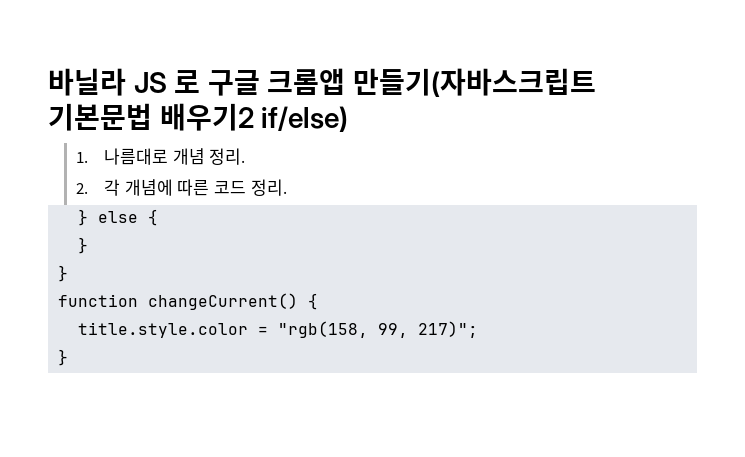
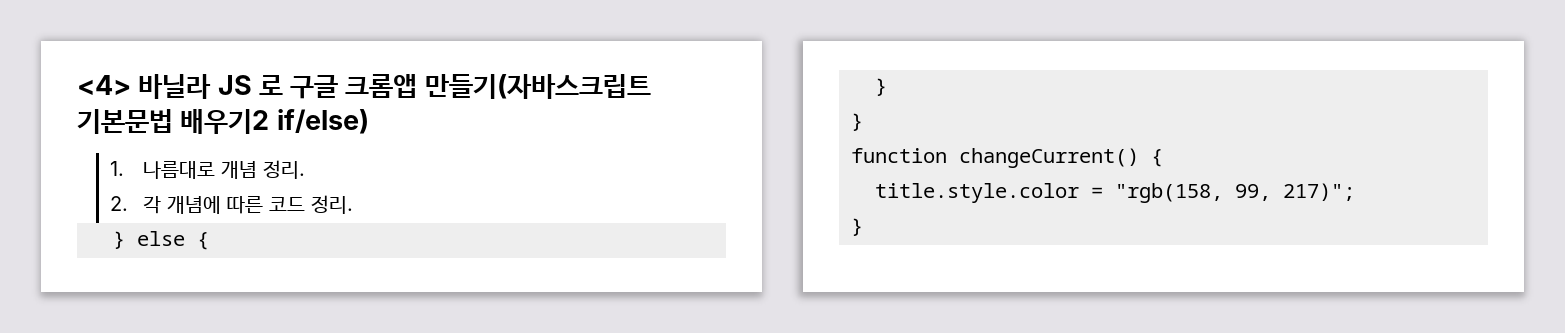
- 바닐라 JS 로 구글 크롬앱 만들기(자바스크립트 기본문법 배우기2 if/else)
+ <4> 바닐라 JS 로 구글 크롬앱 만들기(자바스크립트 기본문법 배우기2 if/else)

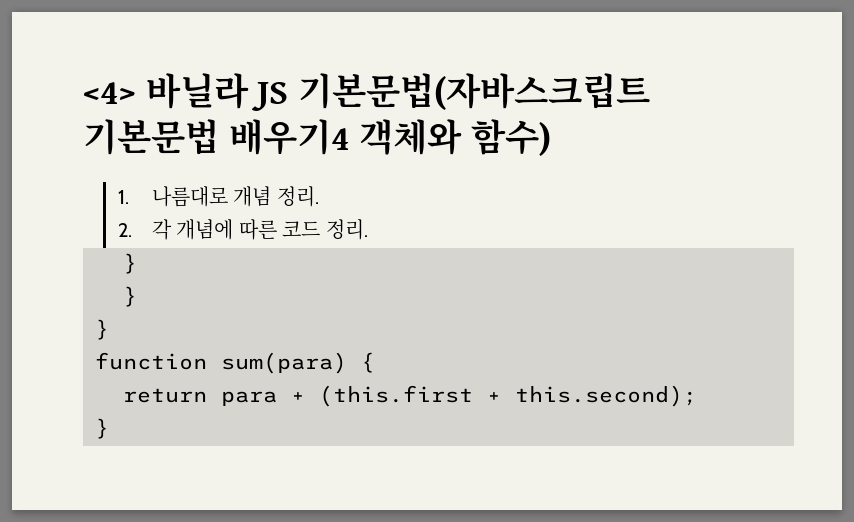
- <4> 바닐라 JS 로 구글 크롬앱 만들기(자바스크립트 기본문법 배우기2 if/else)
+ <4> 바닐라 JS 기본문법(자바스크립트 기본문법 배우기4 객체와 함수)
  2. 각 개념에 따른 코드 정리.
- } else {
+ }
- function changeCurrent() {
- title.style.color = "rgb(158, 99, 217)";
+ function sum(para) {
+ return para + (this.first + this.second);

